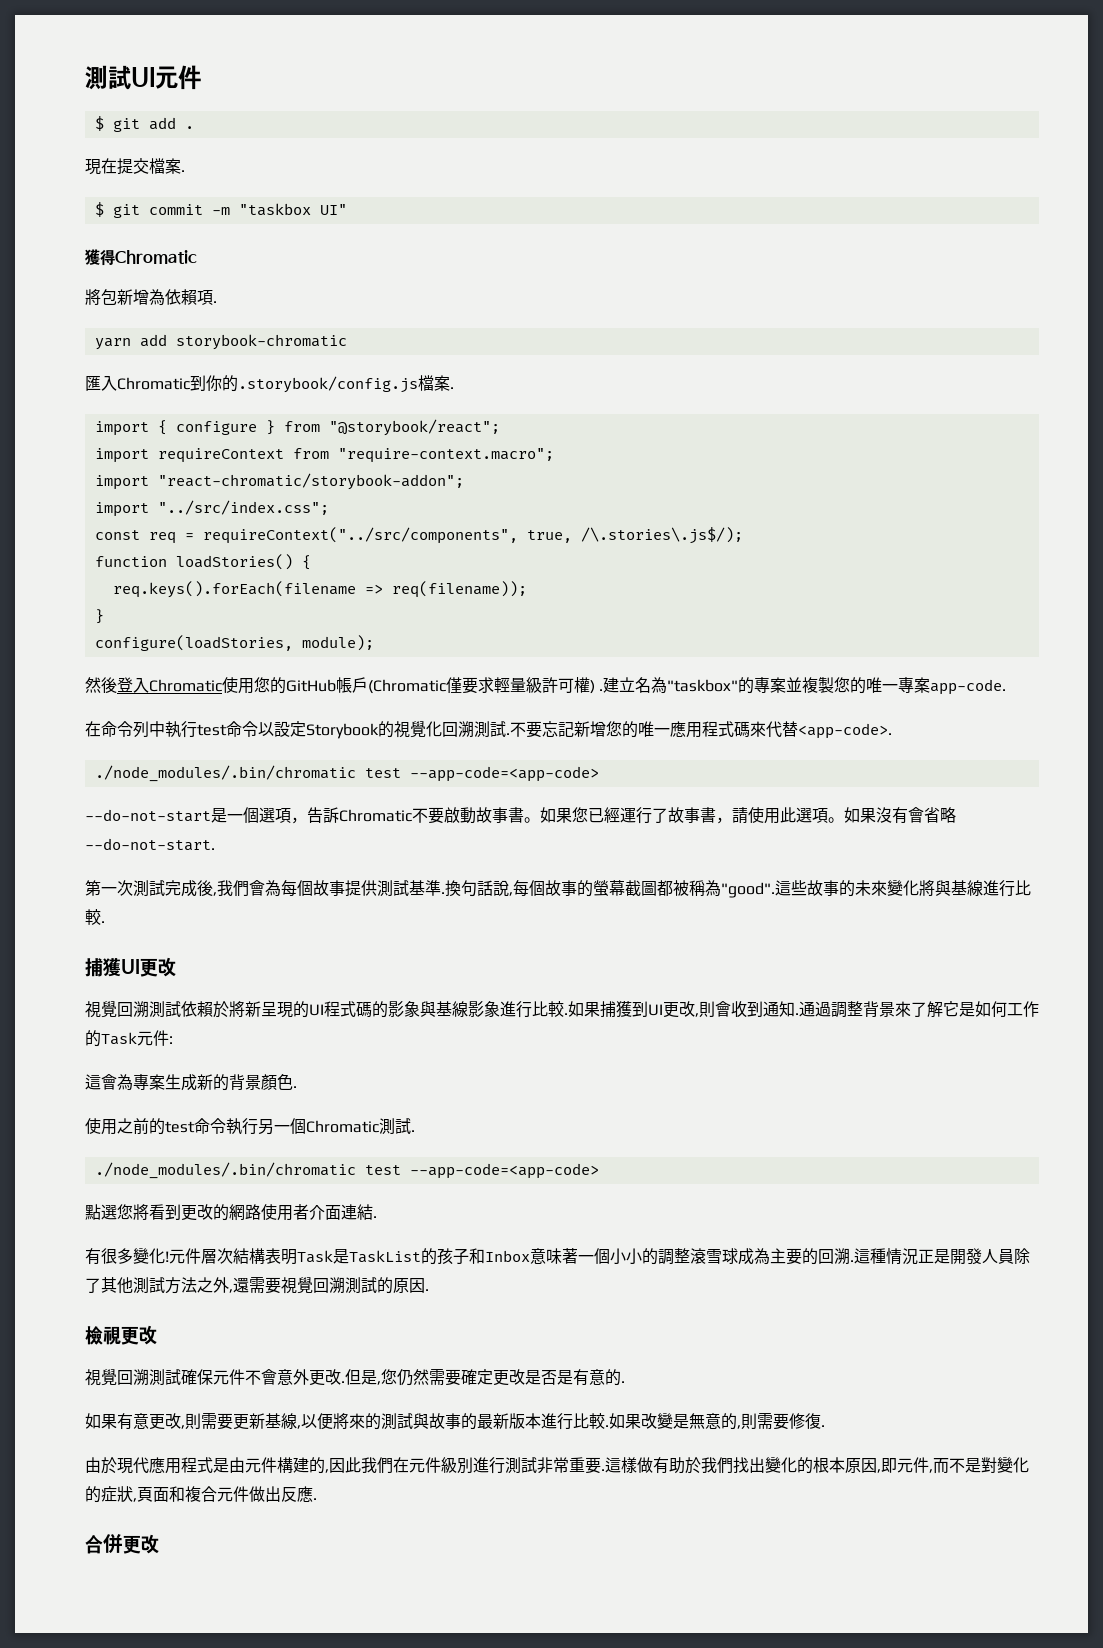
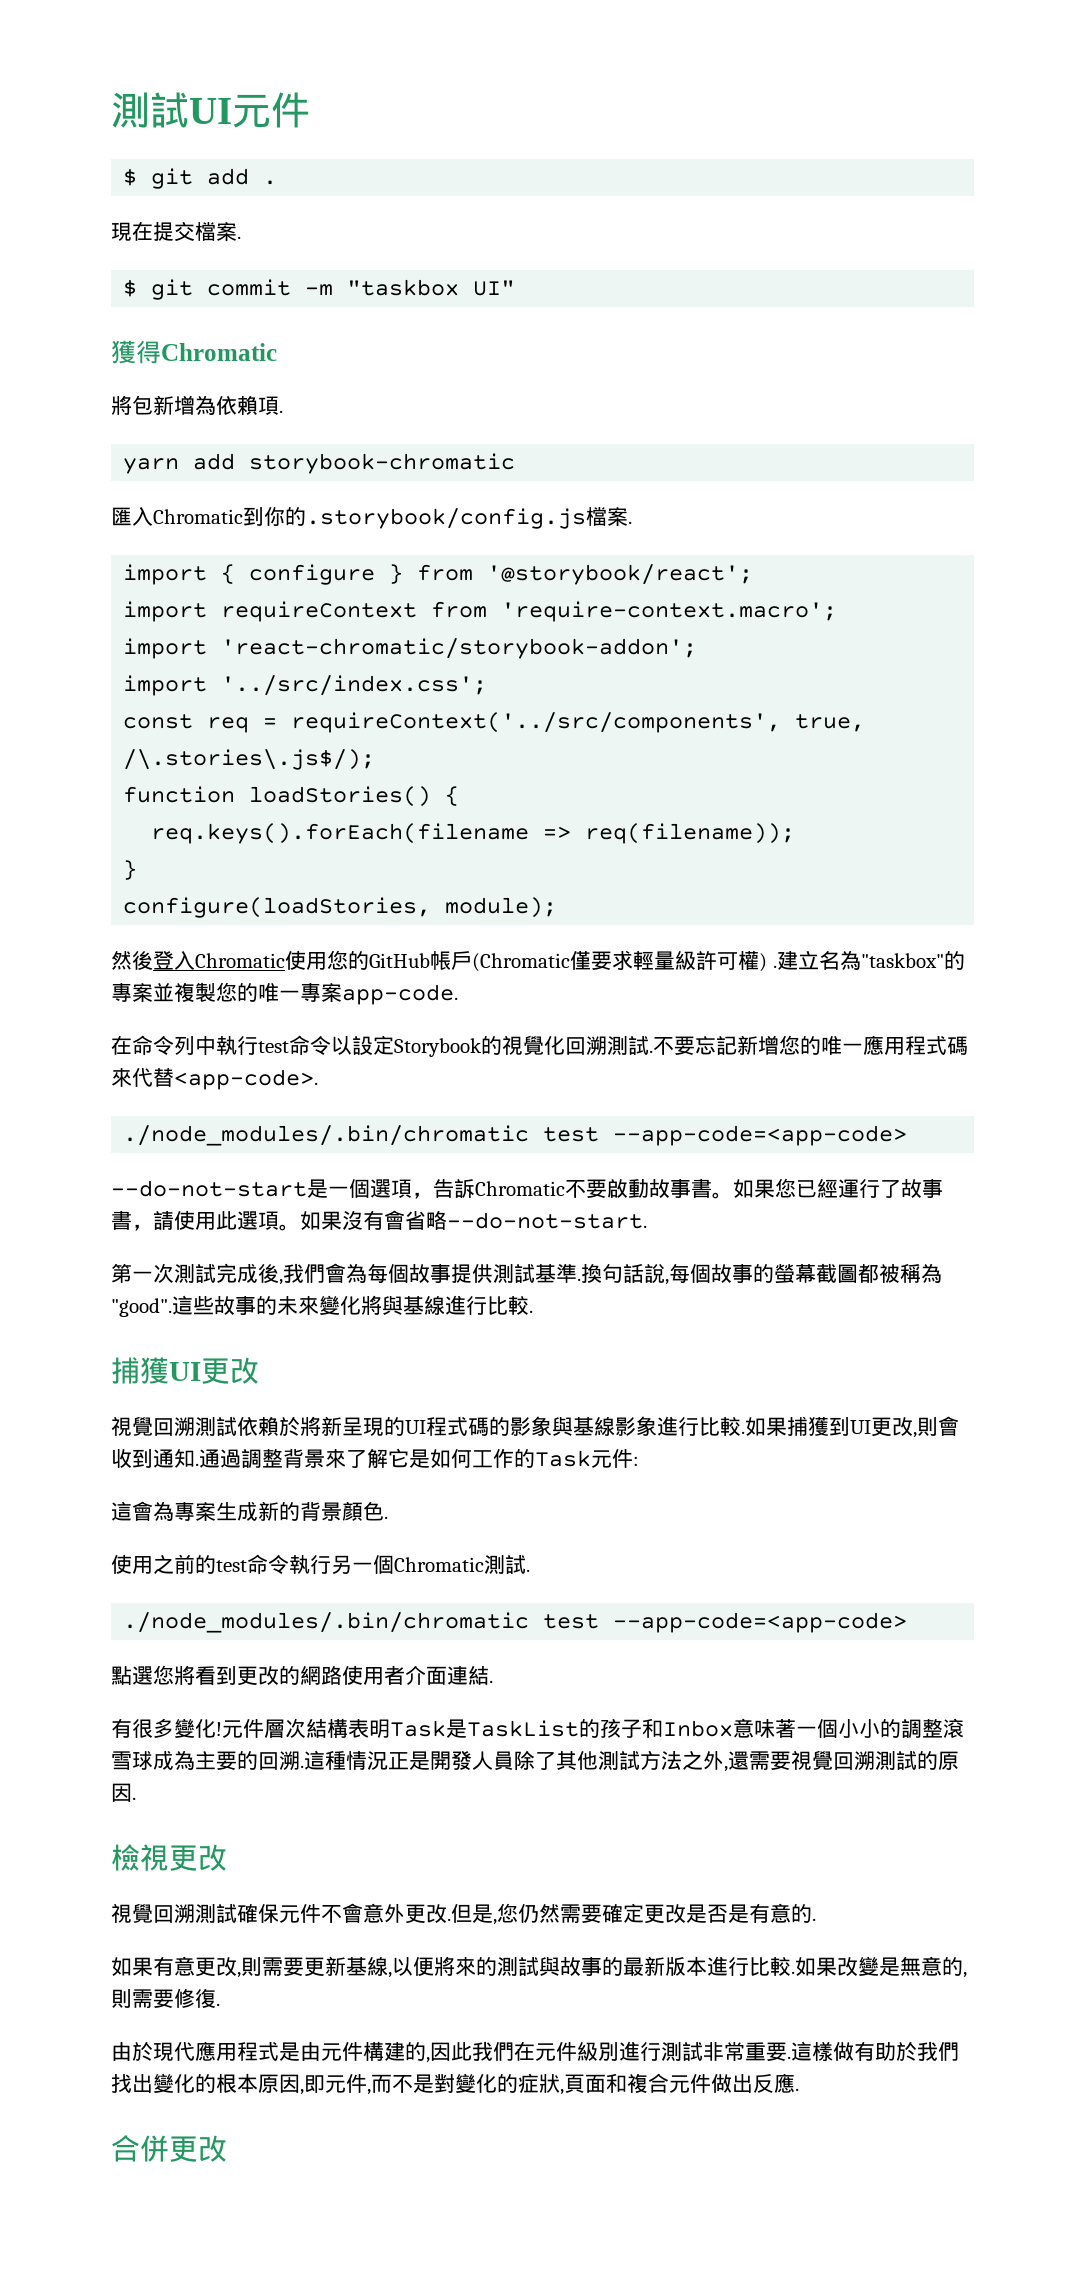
- import { configure } from "@storybook/react";
+ import { configure } from '@storybook/react';
- import requireContext from "require-context.macro";
- import "react-chromatic/storybook-addon";
- import "../src/index.css";
+ import requireContext from 'require-context.macro';
+ import 'react-chromatic/storybook-addon';
+ import '../src/index.css';
- const req = requireContext("../src/components", true, /\.stories\.js$/);
+ const req = requireContext('../src/components', true, /\.stories\.js$/);

